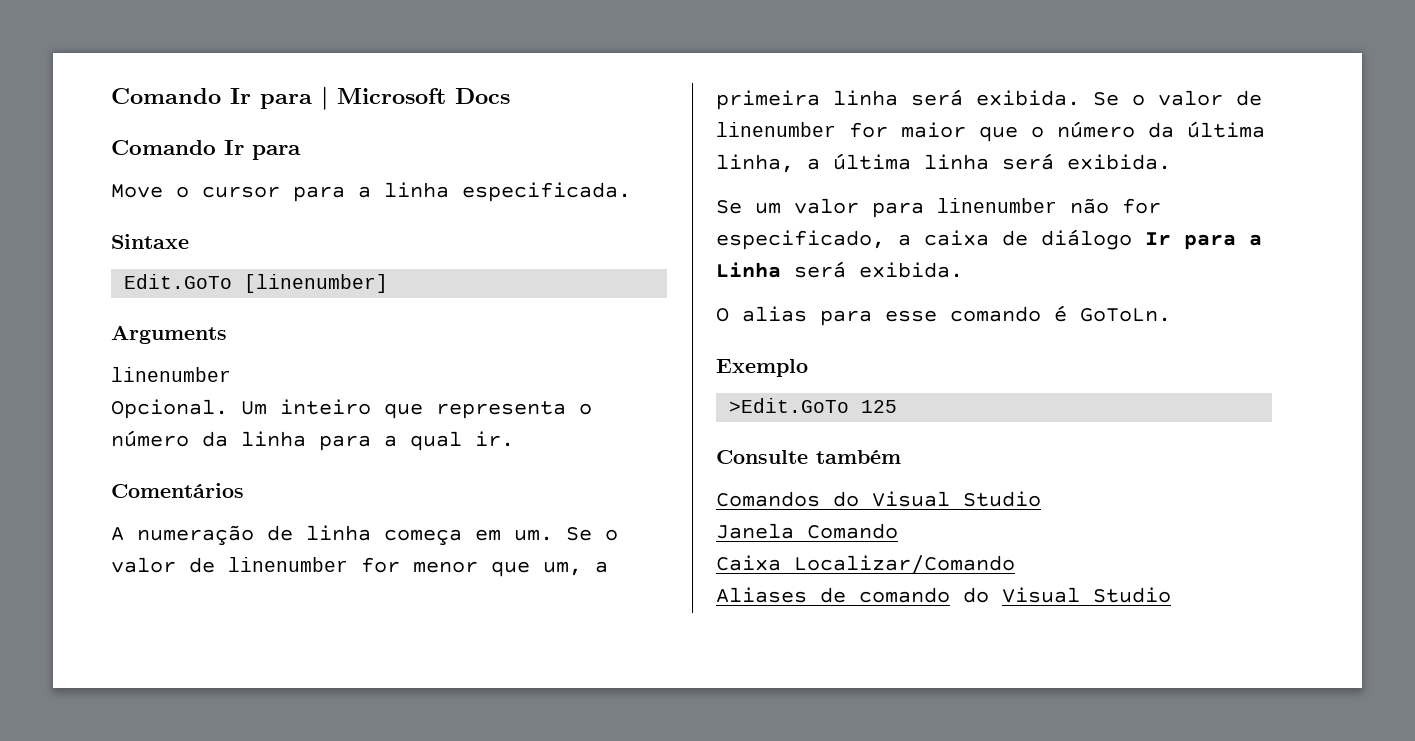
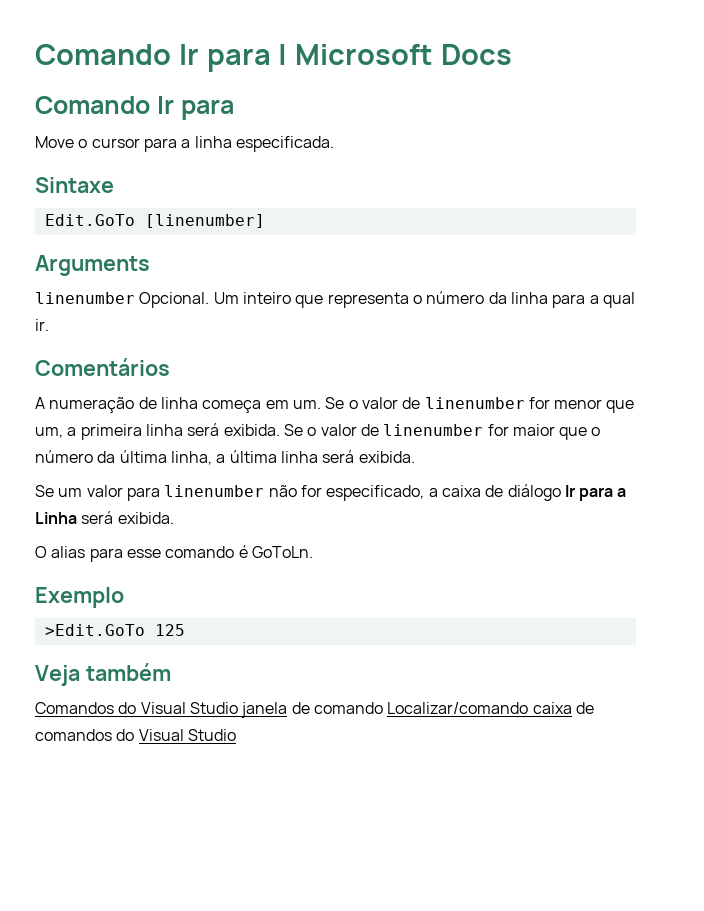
  Arguments
- linenumber
- Opcional.
+ linenumber Opcional.
- Consulte também
+ Veja também
- Comandos do Visual Studio
- Janela Comando
- Caixa Localizar/Comando
- Aliases de comando do Visual Studio
+ Comandos do Visual Studio janela de comando Localizar/comando caixa de comandos do Visual Studio

